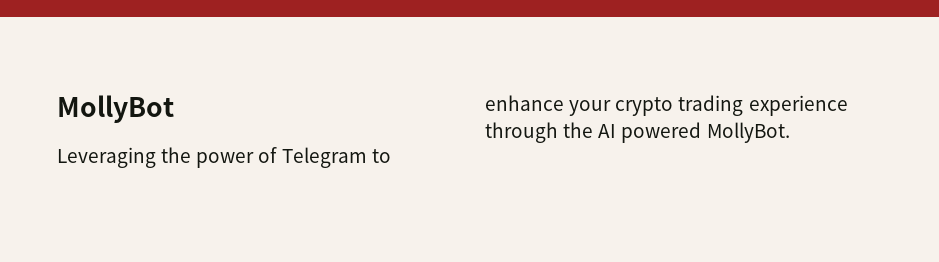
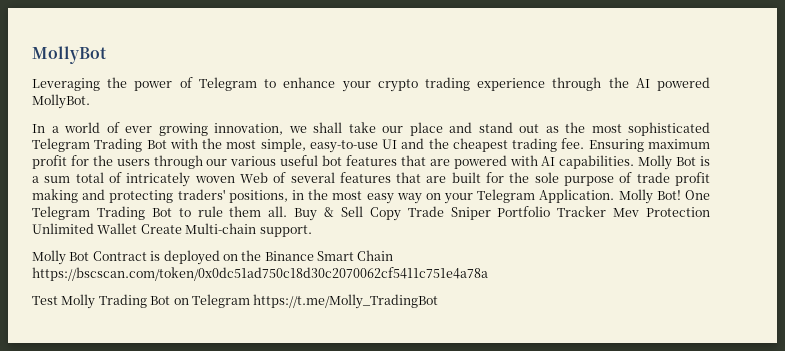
+ In a world of ever growing innovation, we shall take our place and stand out as the most sophisticated Telegram Trading Bot with the most simple, easy-to-use UI and the cheapest trading fee. Ensuring maximum profit for the users through our various useful bot features that are powered with AI capabilities. Molly Bot is a sum total of intricately woven Web of several features that are built for the sole purpose of trade profit making and protecting traders' positions, in the most easy way on your Telegram Application. Molly Bot! One Telegram Trading Bot to rule them all. Buy & Sell Copy Trade Sniper Portfolio Tracker Mev Protection Unlimited Wallet Create Multi-chain support.
+ Molly Bot Contract is deployed on the Binance Smart Chain https://bscscan.com/token/0x0dc51ad750c18d30c2070062cf5411c751e4a78a
+ Test Molly Trading Bot on Telegram https://t.me/Molly_TradingBot

